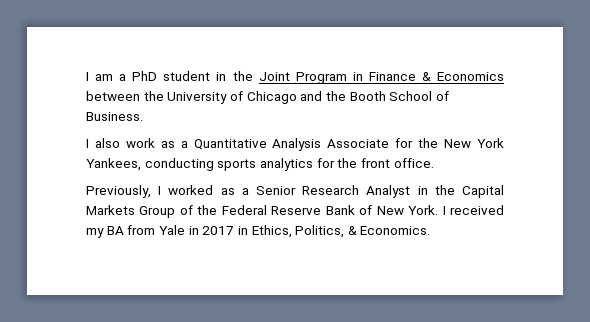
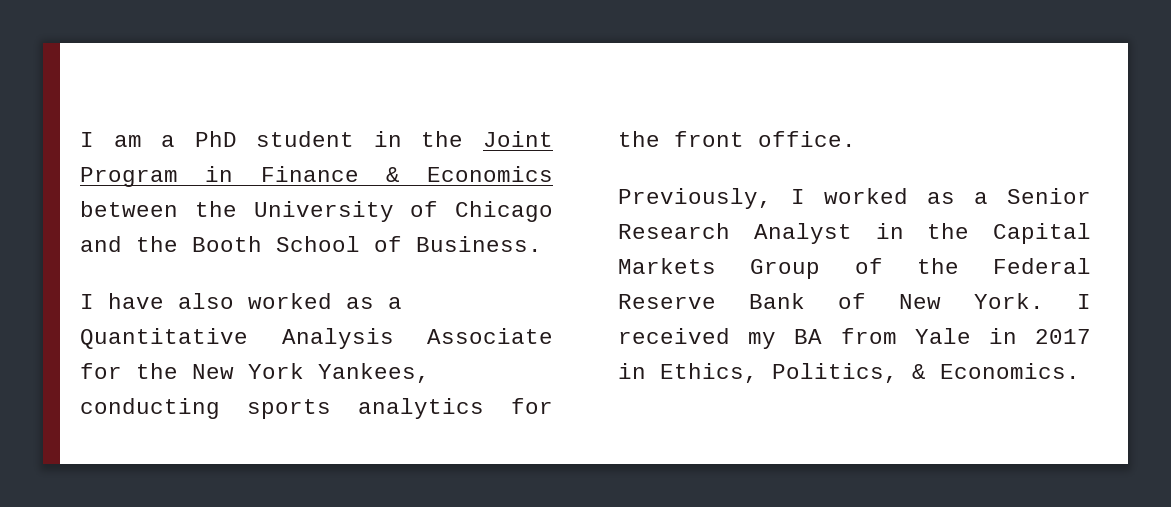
- I also work as a Quantitative Analysis Associate for the New York Yankees, conducting sports analytics for the front office.
+ I have also worked as a Quantitative Analysis Associate for the New York Yankees, conducting sports analytics for the front office.

